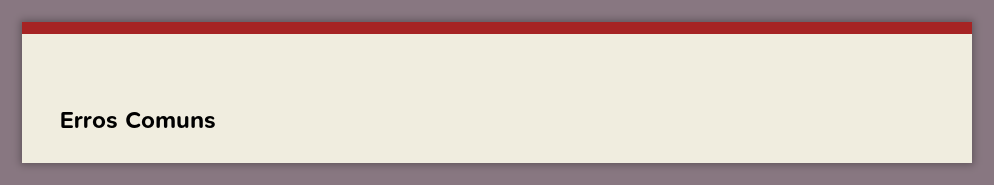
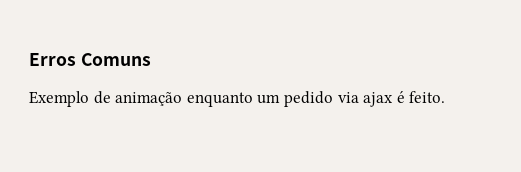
+ Exemplo de animação enquanto um pedido via ajax é feito.

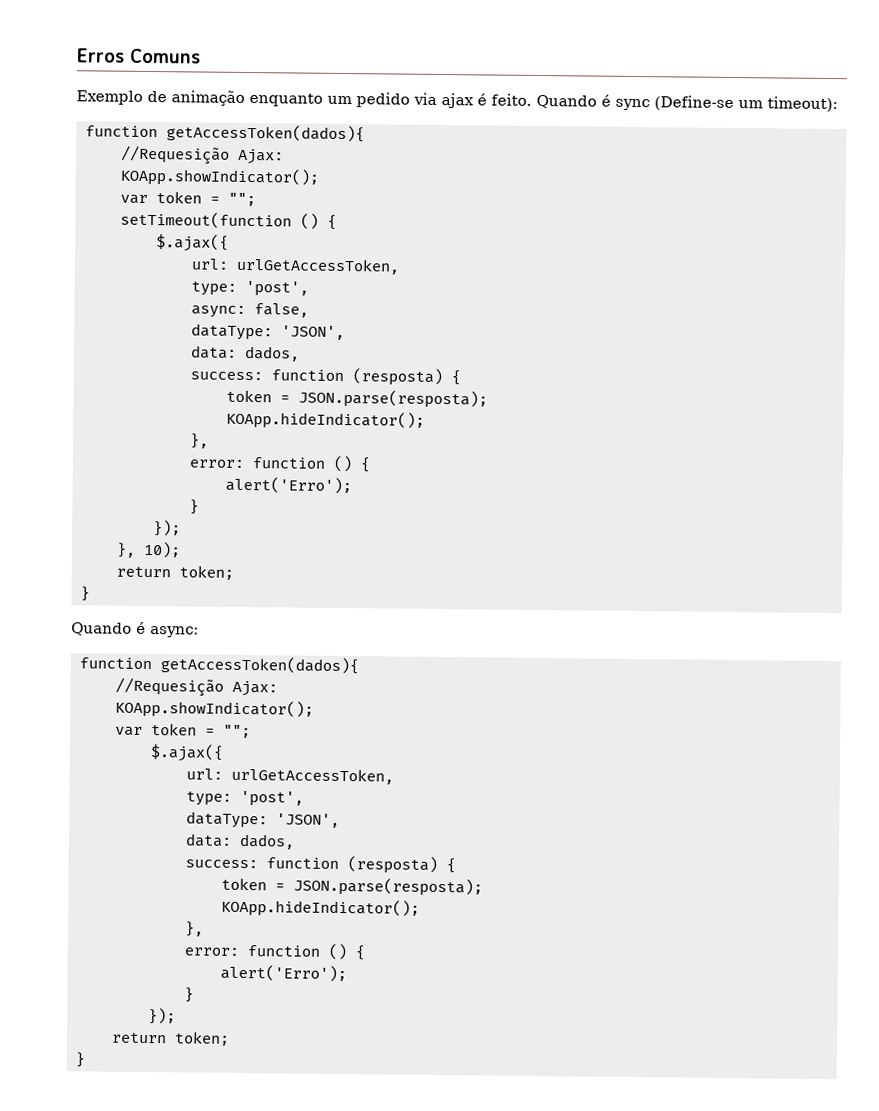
+ Quando é sync (Define-se um timeout):
+ function getAccessToken(dados){
+ //Requesição Ajax:
+ KOApp.showIndicator();
+ var token = "";
+ setTimeout(function () {
+ $.ajax({
+ url: urlGetAccessToken,
+ type: 'post',
+ async: false,
+ dataType: 'JSON',
+ data: dados,
+ success: function (resposta) {
+ token = JSON.parse(resposta);
+ KOApp.hideIndicator();
+ },
+ error: function () {
+ alert('Erro');
+ }
+ });
+ }, 10);
+ return token;
+ }
+ Quando é async:
+ function getAccessToken(dados){
+ //Requesição Ajax:
+ KOApp.showIndicator();
+ var token = "";
+ $.ajax({
+ url: urlGetAccessToken,
+ type: 'post',
+ dataType: 'JSON',
+ data: dados,
+ success: function (resposta) {
+ token = JSON.parse(resposta);
+ KOApp.hideIndicator();
+ },
+ error: function () {
+ alert('Erro');
+ }
+ });
+ return token;
+ }

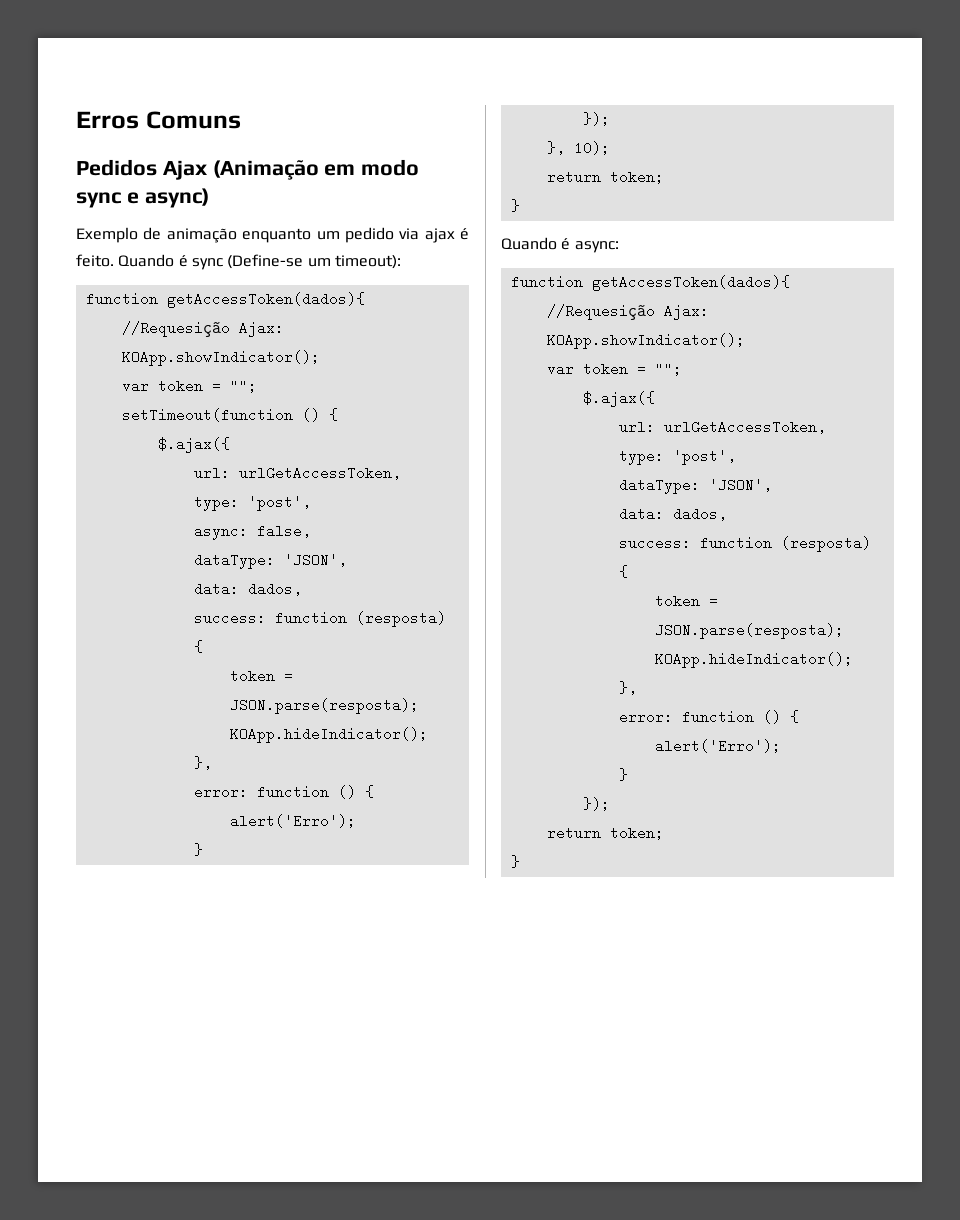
+ Pedidos Ajax (Animação em modo sync e async)

